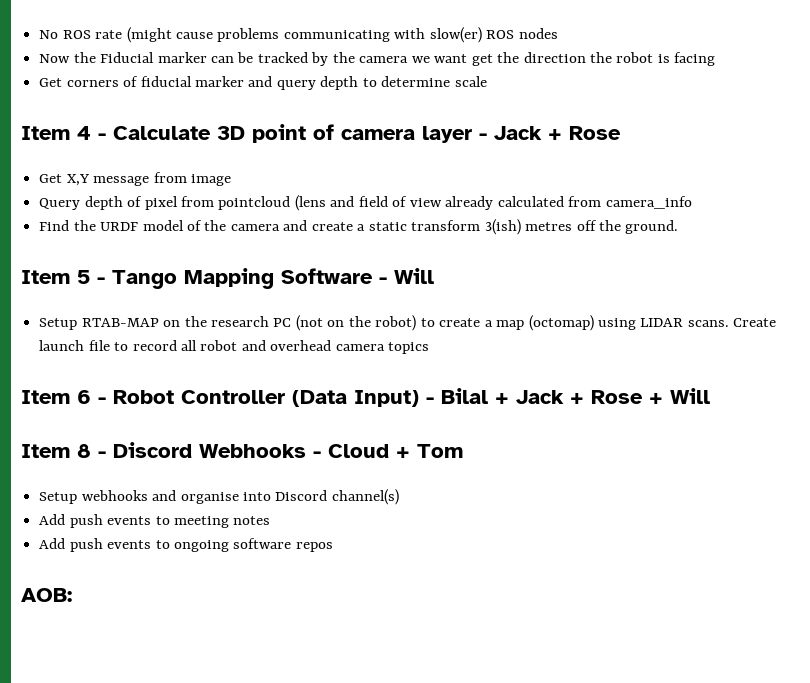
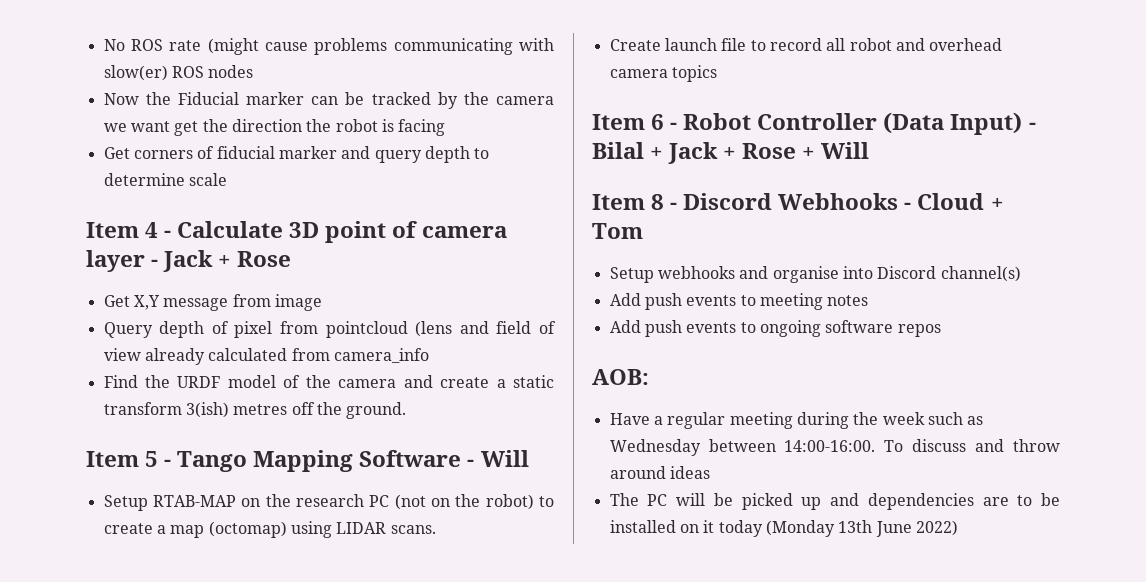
- Setup RTAB-MAP on the research PC (not on the robot) to create a map (octomap) using LIDAR scans. Create launch file to record all robot and overhead camera topics
+ Setup RTAB-MAP on the research PC (not on the robot) to create a map (octomap) using LIDAR scans.
+ Create launch file to record all robot and overhead camera topics
+ Have a regular meeting during the week such as Wednesday between 14:00-16:00. To discuss and throw around ideas
+ The PC will be picked up and dependencies are to be installed on it today (Monday 13th June 2022)

